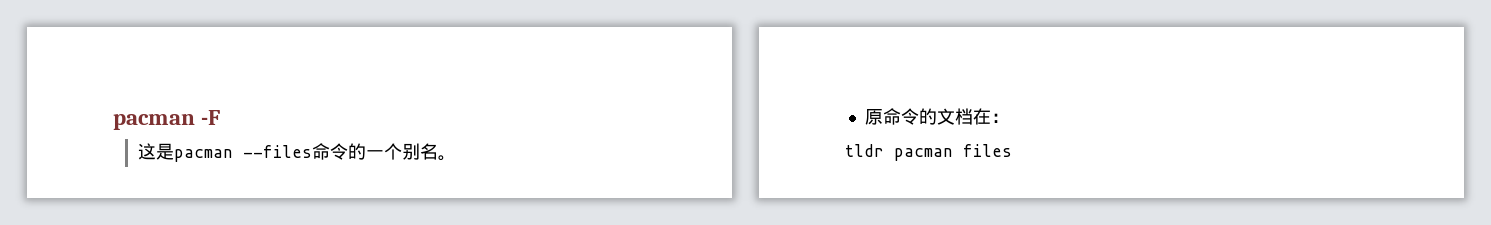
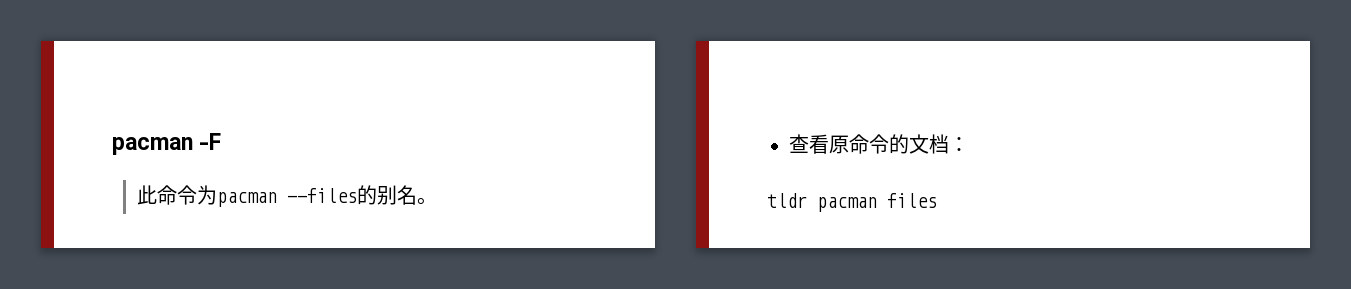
- 这是pacman --files命令的一个别名。
+ 此命令为pacman --files的别名。
- 原命令的文档在：
+ 查看原命令的文档：

